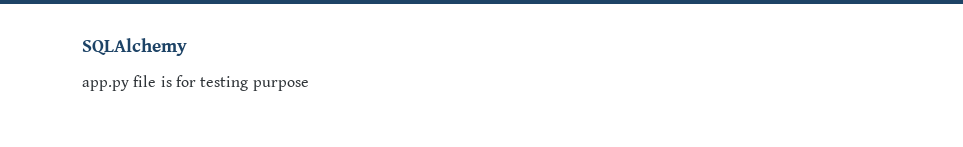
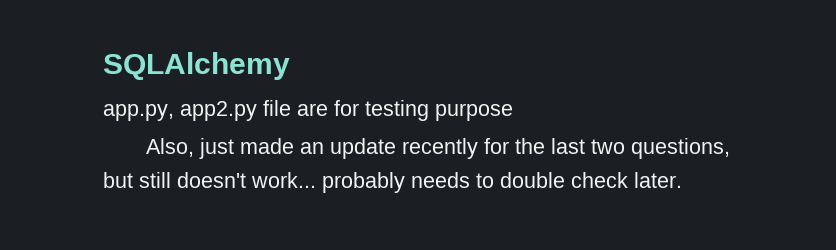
- app.py file is for testing purpose
+ app.py, app2.py file are for testing purpose
+ Also, just made an update recently for the last two questions, but still doesn't work... probably needs to double check later.

